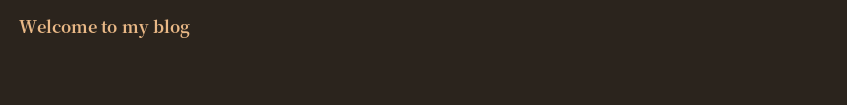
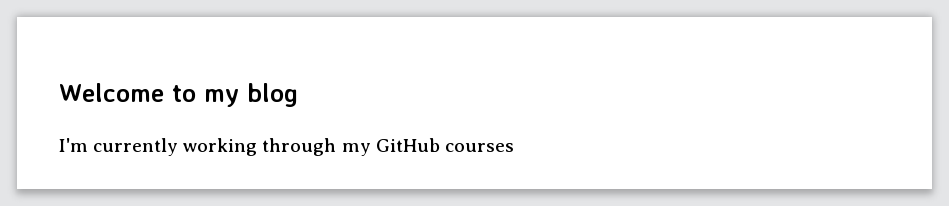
+ I'm currently working through my GitHub courses

